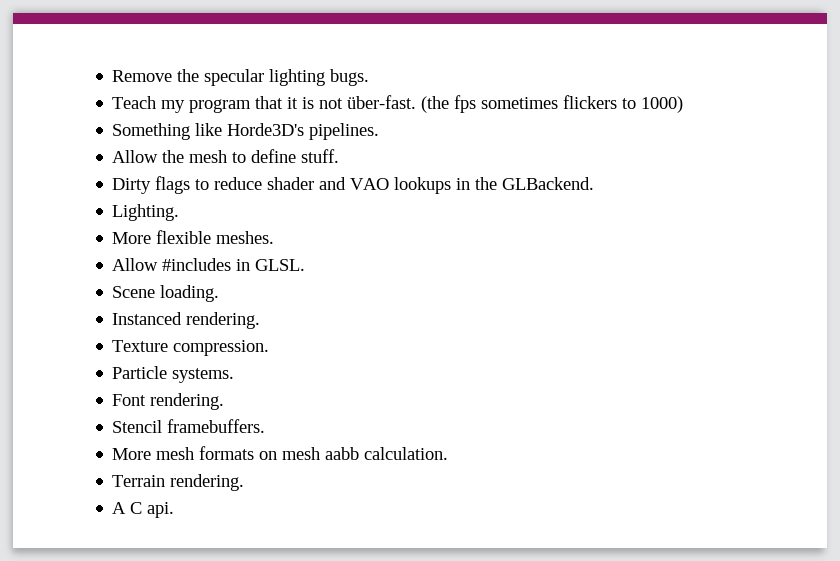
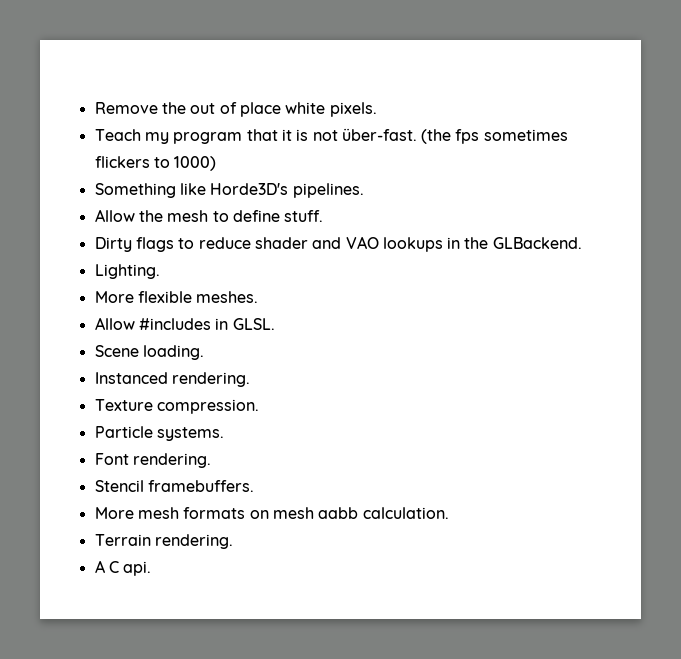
- Remove the specular lighting bugs.
+ Remove the out of place white pixels.

